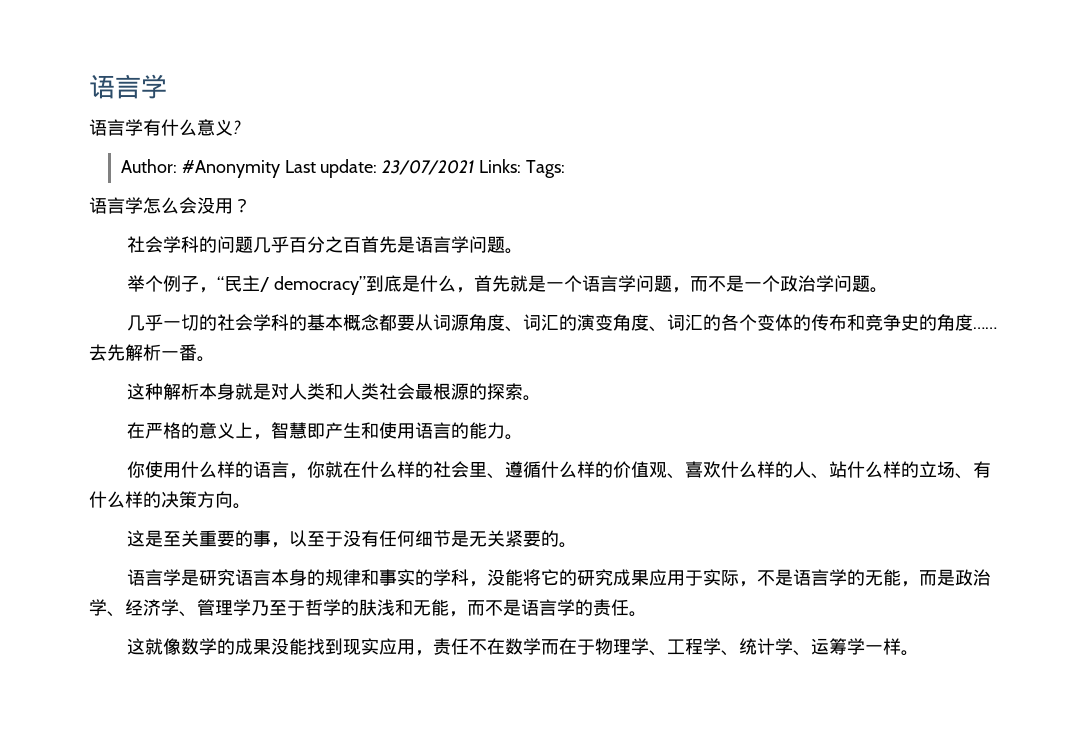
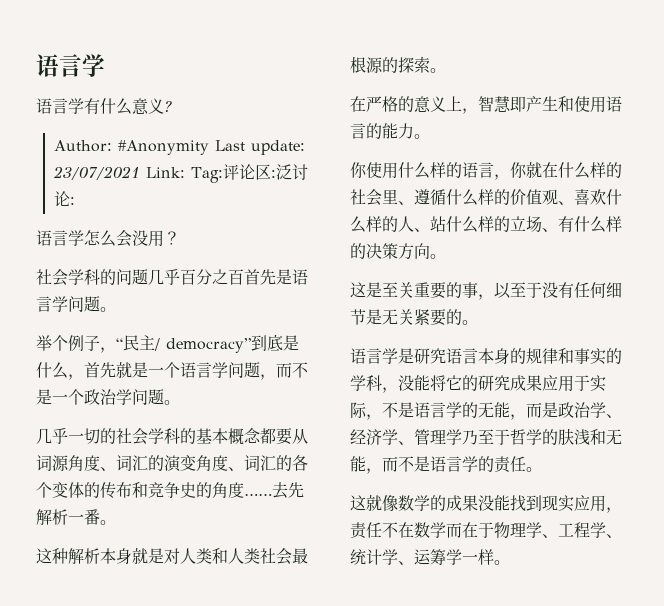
- Author: #Anonymity Last update: 23/07/2021 Links: Tags:
+ Author: #Anonymity Last update: 23/07/2021 Link: Tag:评论区:泛讨论:

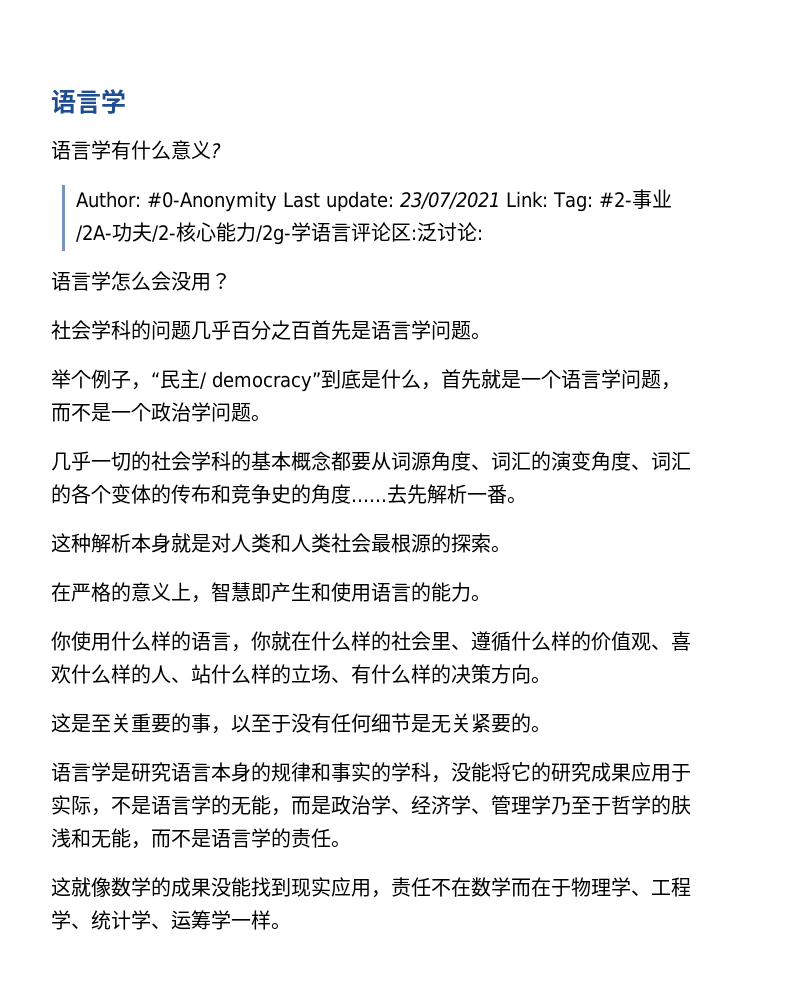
- Author: #Anonymity Last update: 23/07/2021 Link: Tag:评论区:泛讨论:
+ Author: #0-Anonymity Last update: 23/07/2021 Link: Tag: #2-事业/2A-功夫/2-核心能力/2g-学语言评论区:泛讨论:

